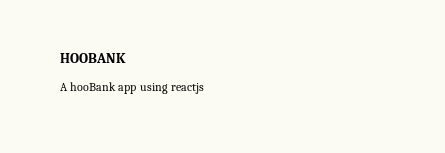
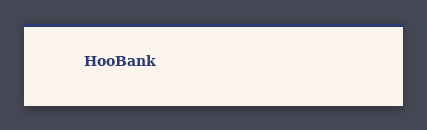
- HOOBANK
- A hooBank app using reactjs
+ HooBank

